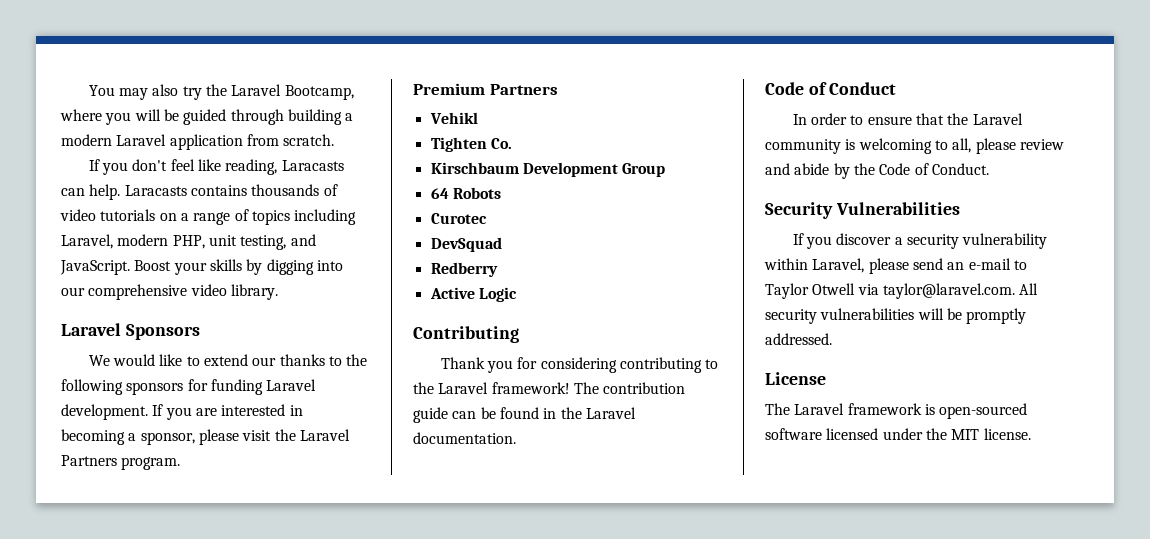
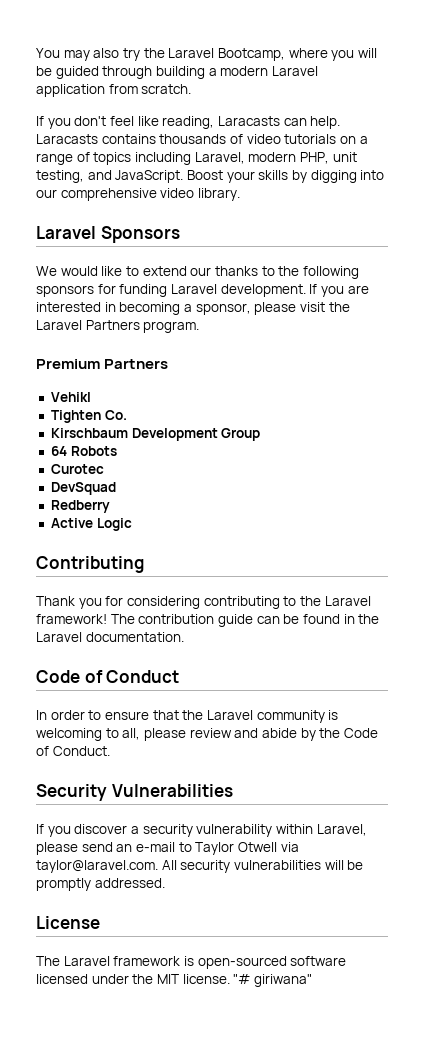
+ "# giriwana"

